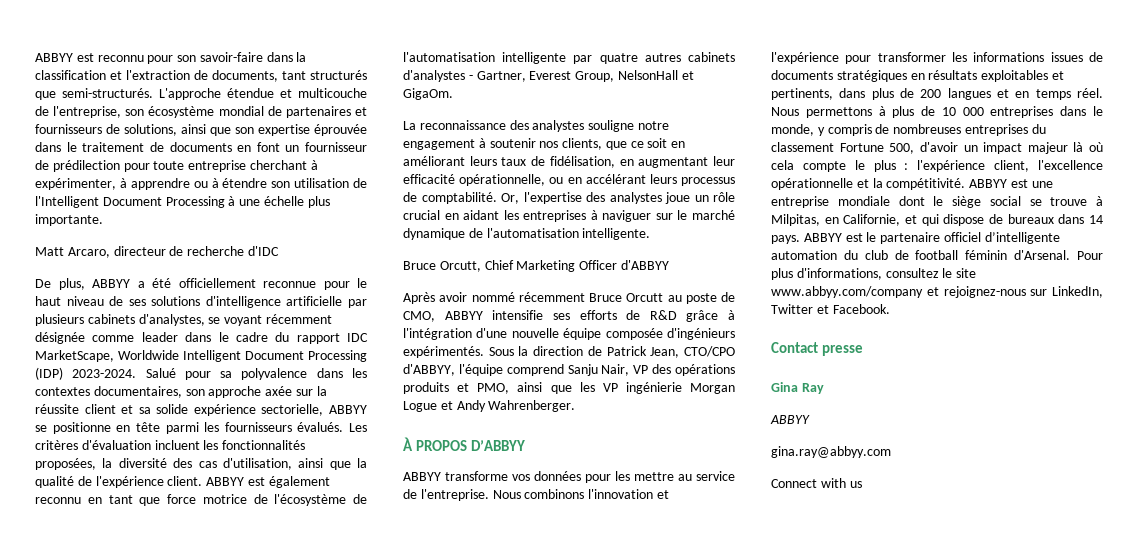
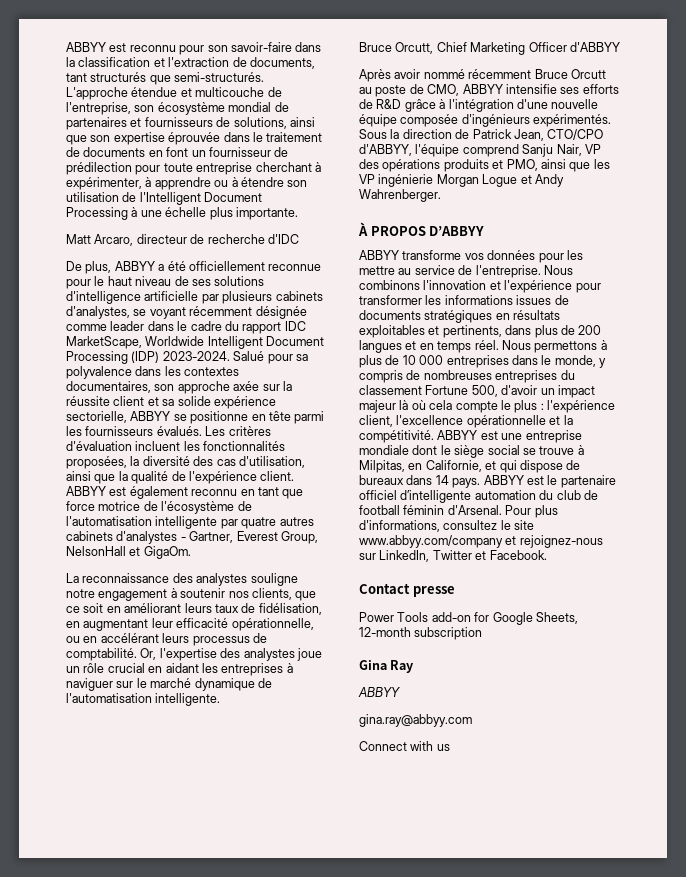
+ Power Tools add-on for Google Sheets, 12-month subscription

